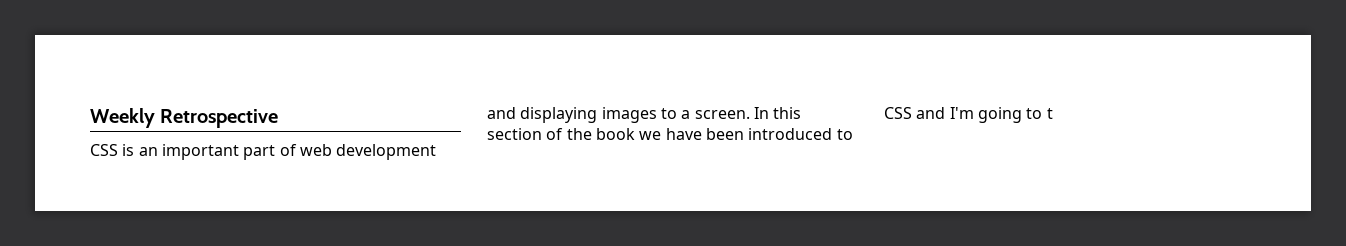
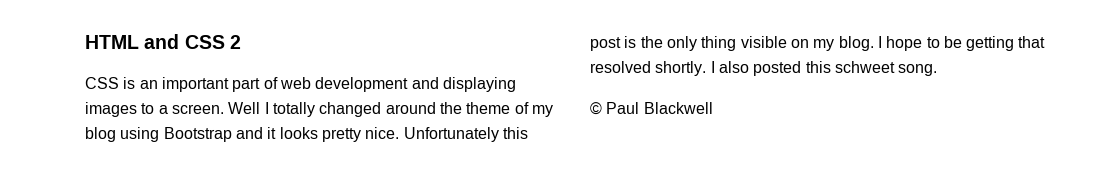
- Weekly Retrospective
+ HTML and CSS 2
- In this section of the book we have been introduced to CSS and I'm going to t
+ Well I totally changed around the theme of my blog using Bootstrap and it looks pretty nice. Unfortunately this post is the only thing visible on my blog. I hope to be getting that resolved shortly. I also posted this schweet song.
+ © Paul Blackwell

